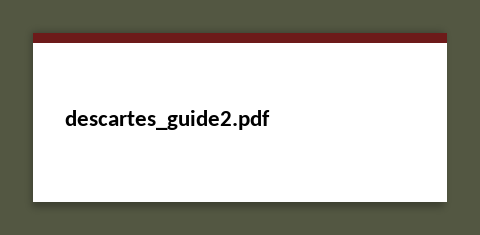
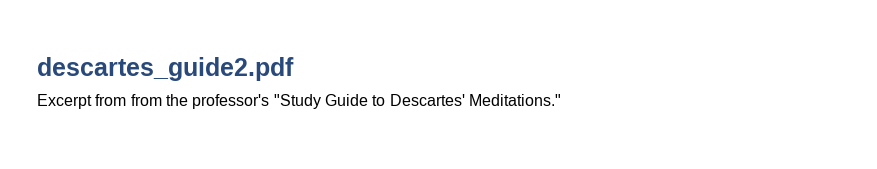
+ Excerpt from from the professor's "Study Guide to Descartes' Meditations."

